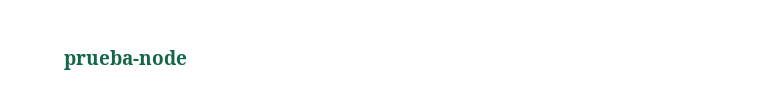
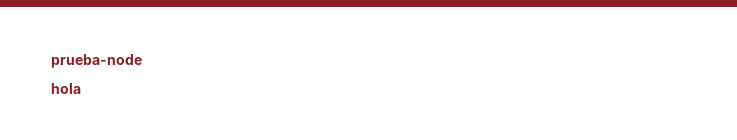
+ hola

